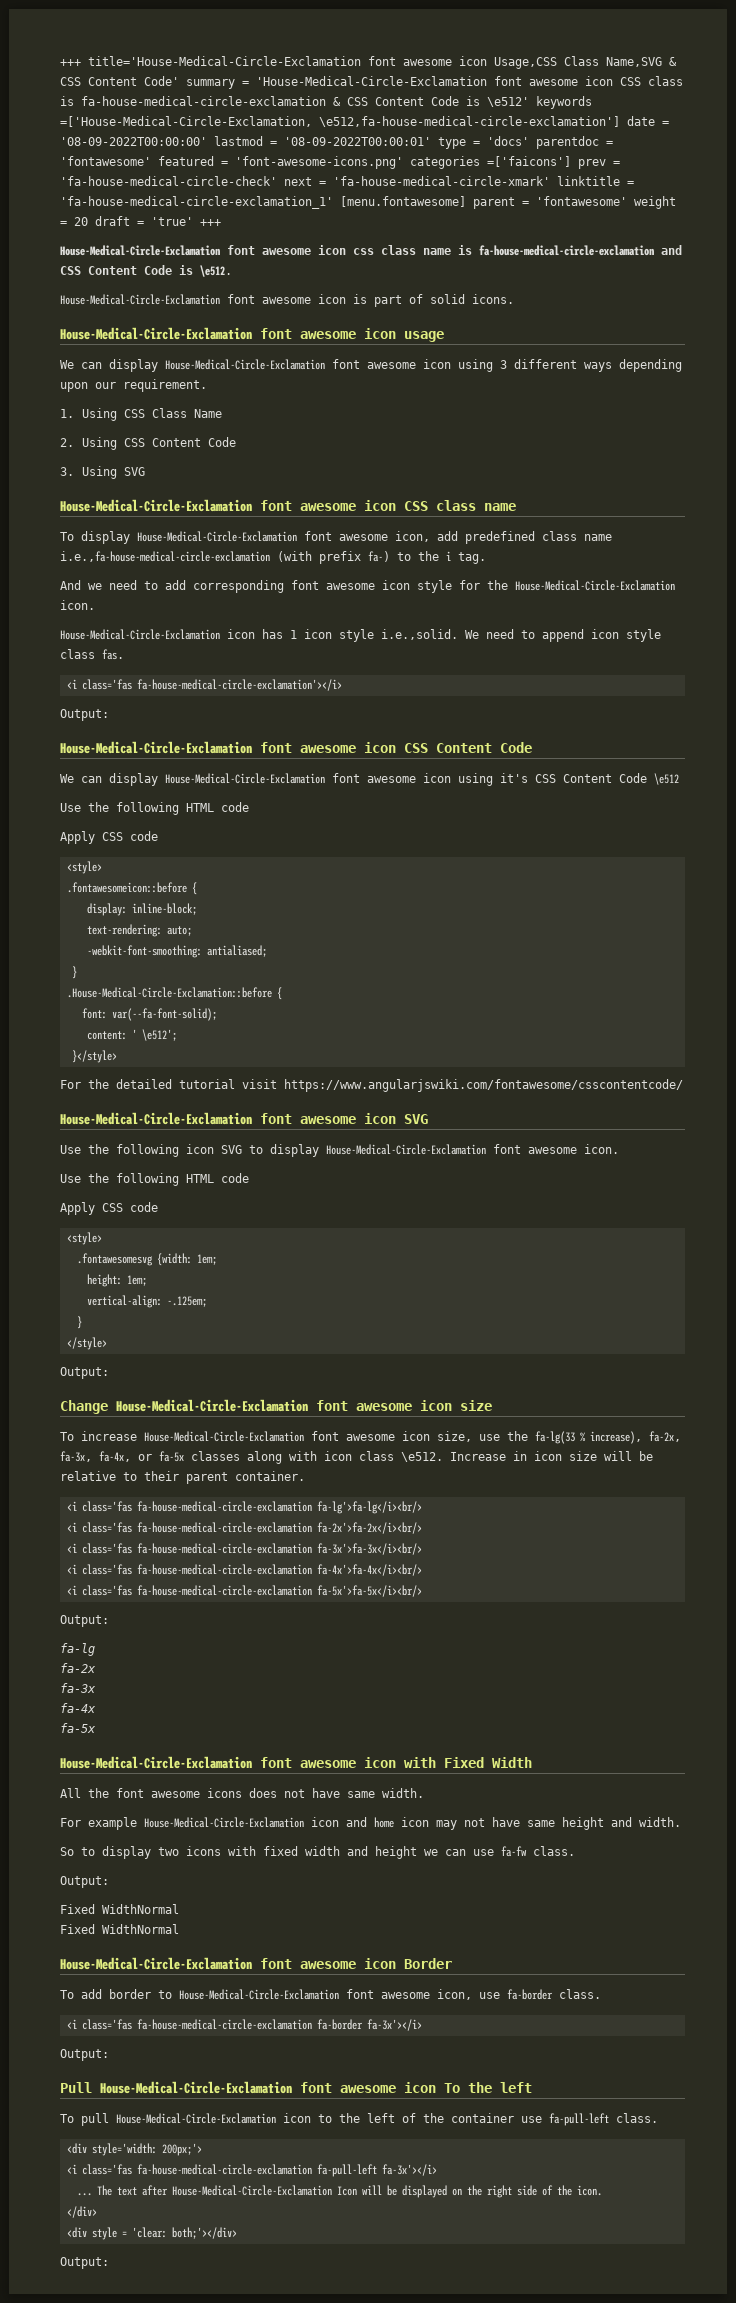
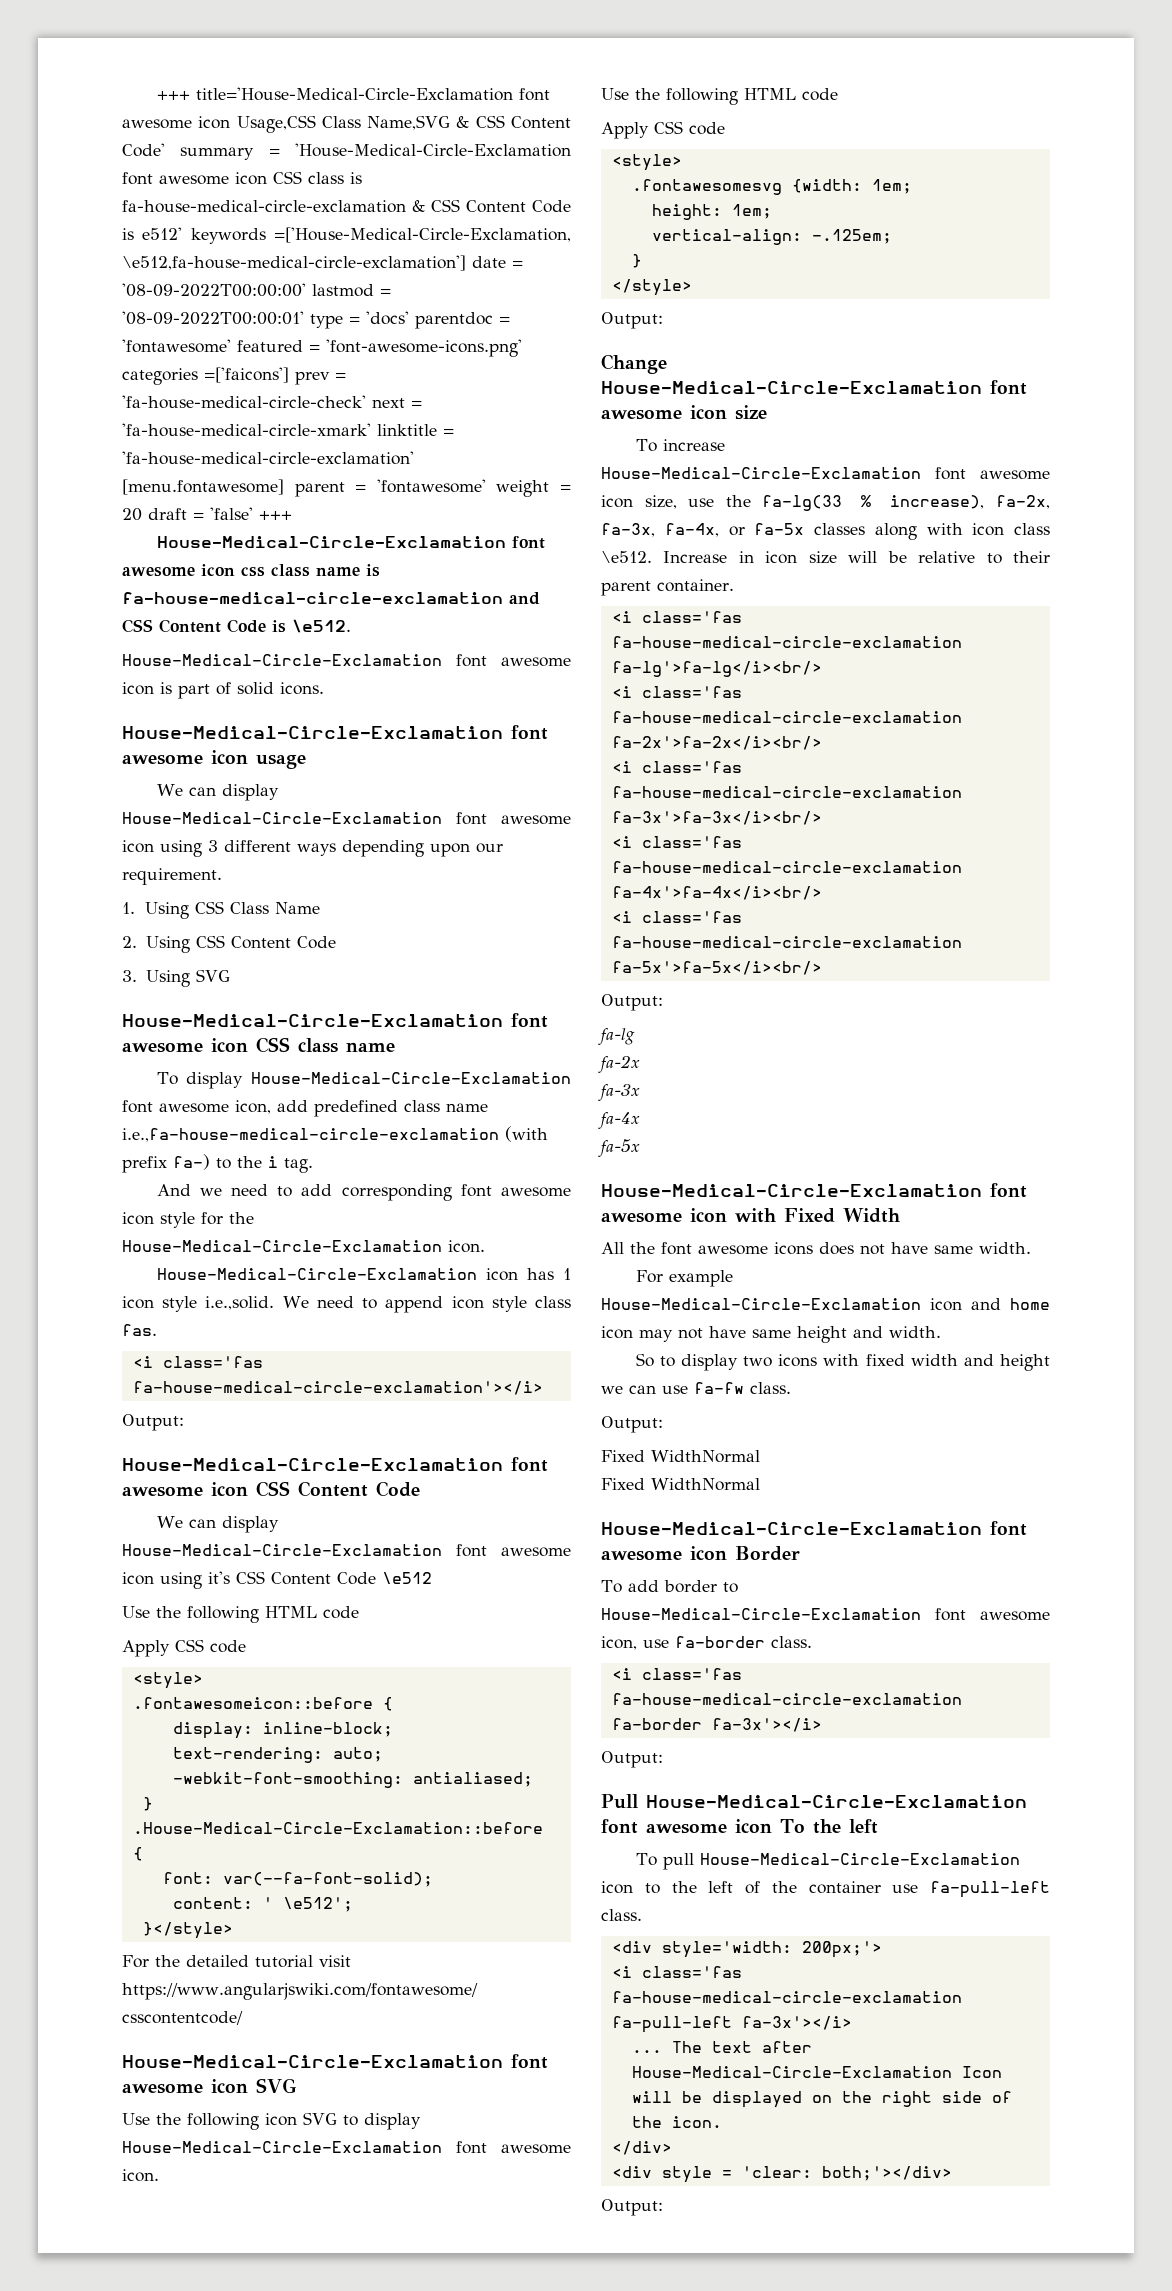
- +++ title='House-Medical-Circle-Exclamation font awesome icon Usage,CSS Class Name,SVG & CSS Content Code' summary = 'House-Medical-Circle-Exclamation font awesome icon CSS class is fa-house-medical-circle-exclamation & CSS Content Code is \e512' keywords =['House-Medical-Circle-Exclamation, \e512,fa-house-medical-circle-exclamation'] date = '08-09-2022T00:00:00' lastmod = '08-09-2022T00:00:01' type = 'docs' parentdoc = 'fontawesome' featured = 'font-awesome-icons.png' categories =['faicons'] prev = 'fa-house-medical-circle-check' next = 'fa-house-medical-circle-xmark' linktitle = 'fa-house-medical-circle-exclamation_1' [menu.fontawesome] parent = 'fontawesome' weight = 20 draft = 'true' +++
+ +++ title='House-Medical-Circle-Exclamation font awesome icon Usage,CSS Class Name,SVG & CSS Content Code' summary = 'House-Medical-Circle-Exclamation font awesome icon CSS class is fa-house-medical-circle-exclamation & CSS Content Code is e512' keywords =['House-Medical-Circle-Exclamation, \e512,fa-house-medical-circle-exclamation'] date = '08-09-2022T00:00:00' lastmod = '08-09-2022T00:00:01' type = 'docs' parentdoc = 'fontawesome' featured = 'font-awesome-icons.png' categories =['faicons'] prev = 'fa-house-medical-circle-check' next = 'fa-house-medical-circle-xmark' linktitle = 'fa-house-medical-circle-exclamation' [menu.fontawesome] parent = 'fontawesome' weight = 20 draft = 'false' +++

